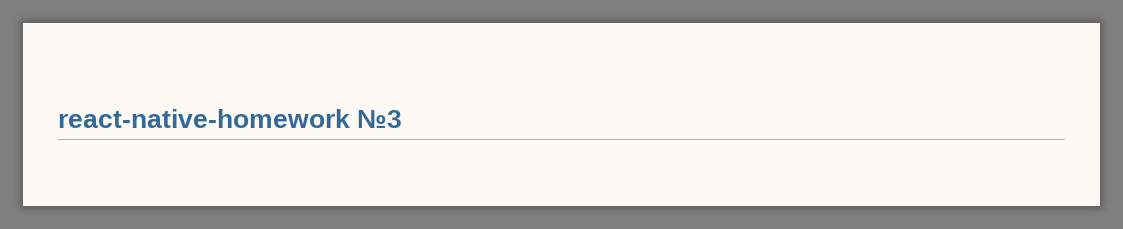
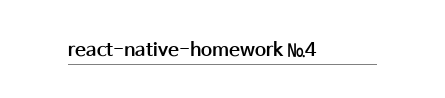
- react-native-homework №3
+ react-native-homework №4

